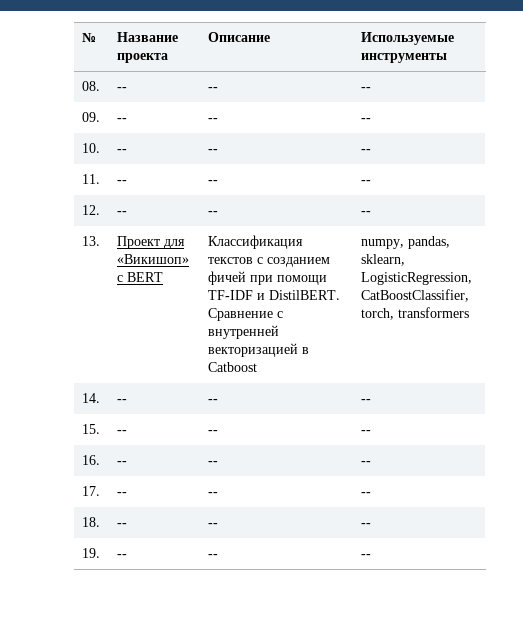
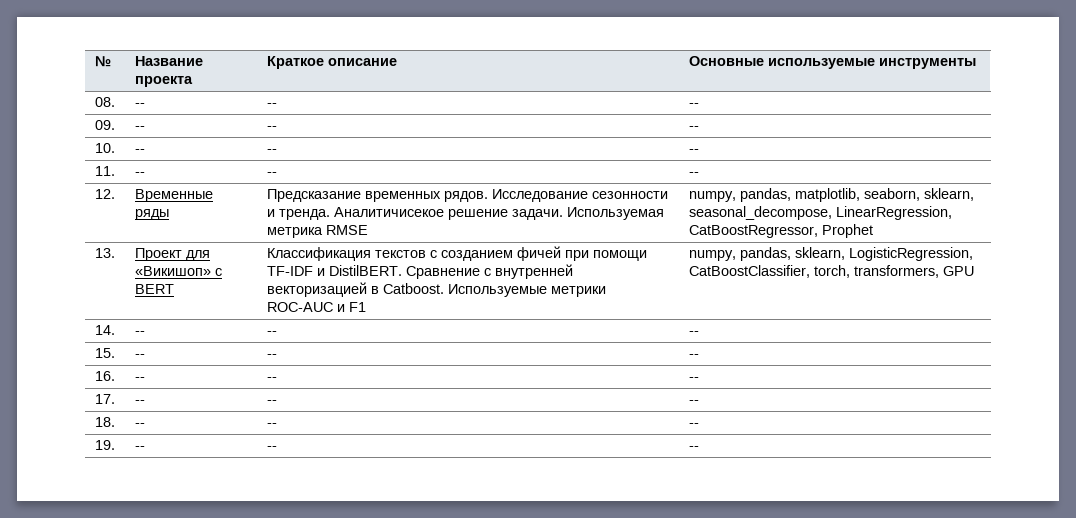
- № | Название проекта | Описание | Используемые инструменты
+ № | Название проекта | Краткое описание | Основные используемые инструменты
- 12. | -- | -- | --
+ 12. | Временные ряды | Предсказание временных рядов. Исследование сезонности и тренда. Аналитичисекое решение задачи. Используемая метрика RMSE | numpy, pandas, matplotlib, seaborn, sklearn, seasonal_decompose, LinearRegression, CatBoostRegressor, Prophet
- 13. | Проект для «Викишоп» с BERT | Классификация текстов с созданием фичей при помощи TF-IDF и DistilBERT. Сравнение с внутренней векторизацией в Catboost | numpy, pandas, sklearn, LogisticRegression, CatBoostClassifier, torch, transformers
+ 13. | Проект для «Викишоп» с BERT | Классификация текстов с созданием фичей при помощи TF-IDF и DistilBERT. Сравнение с внутренней векторизацией в Catboost. Используемые метрики ROC-AUC и F1 | numpy, pandas, sklearn, LogisticRegression, CatBoostClassifier, torch, transformers, GPU

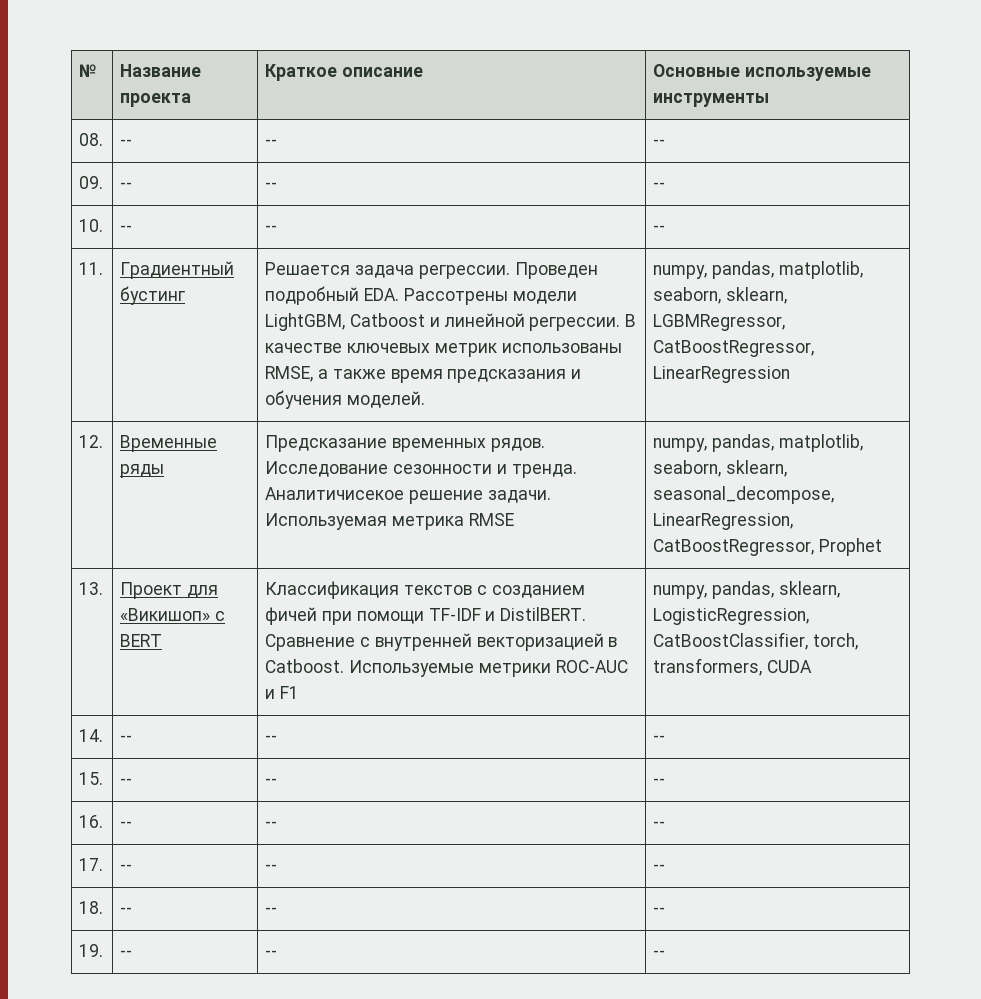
- 11. | -- | -- | --
+ 11. | Градиентный бустинг | Решается задача регрессии. Проведен подробный EDA. Рассотрены модели LightGBM, Catboost и линейной регрессии. В качестве ключевых метрик использованы RMSE, а также время предсказания и обучения моделей. | numpy, pandas, matplotlib, seaborn, sklearn, LGBMRegressor, CatBoostRegressor, LinearRegression
- 13. | Проект для «Викишоп» с BERT | Классификация текстов с созданием фичей при помощи TF-IDF и DistilBERT. Сравнение с внутренней векторизацией в Catboost. Используемые метрики ROC-AUC и F1 | numpy, pandas, sklearn, LogisticRegression, CatBoostClassifier, torch, transformers, GPU
+ 13. | Проект для «Викишоп» с BERT | Классификация текстов с созданием фичей при помощи TF-IDF и DistilBERT. Сравнение с внутренней векторизацией в Catboost. Используемые метрики ROC-AUC и F1 | numpy, pandas, sklearn, LogisticRegression, CatBoostClassifier, torch, transformers, CUDA

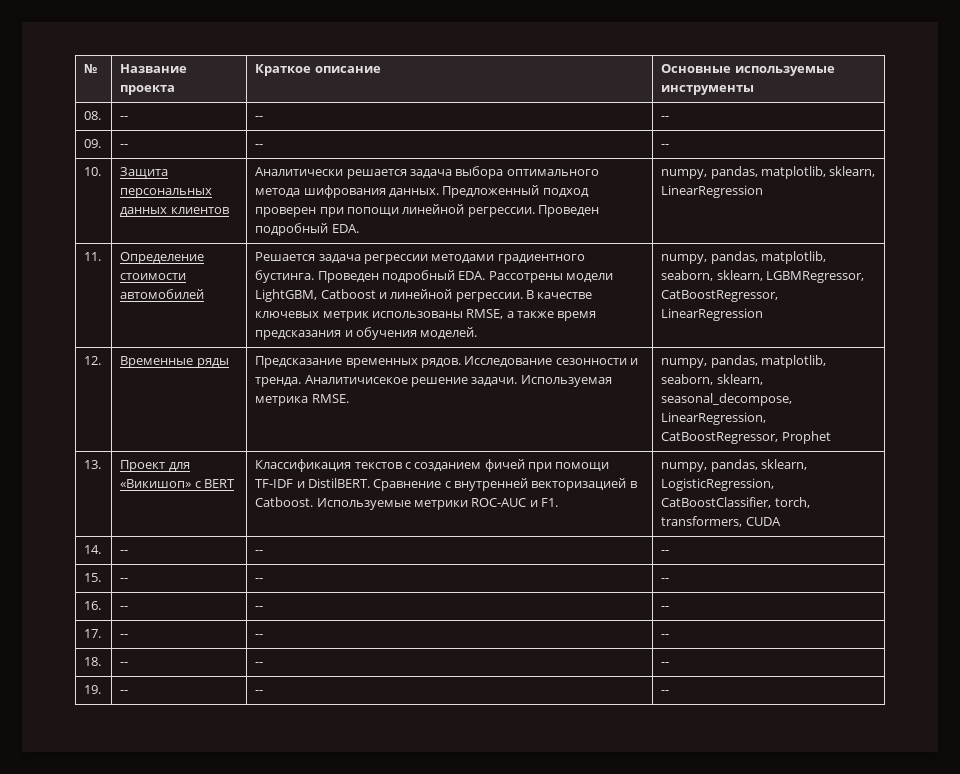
- 10. | -- | -- | --
- 11. | Градиентный бустинг | Решается задача регрессии. Проведен подробный EDA. Рассотрены модели LightGBM, Catboost и линейной регрессии. В качестве ключевых метрик использованы RMSE, а также время предсказания и обучения моделей. | numpy, pandas, matplotlib, seaborn, sklearn, LGBMRegressor, CatBoostRegressor, LinearRegression
+ 10. | Защита персональных данных клиентов | Аналитически решается задача выбора оптимального метода шифрования данных. Предложенный подход проверен при попощи линейной регрессии. Проведен подробный EDA. | numpy, pandas, matplotlib, sklearn, LinearRegression
+ 11. | Определение стоимости автомобилей | Решается задача регрессии методами градиентного бустинга. Проведен подробный EDA. Рассотрены модели LightGBM, Catboost и линейной регрессии. В качестве ключевых метрик использованы RMSE, а также время предсказания и обучения моделей. | numpy, pandas, matplotlib, seaborn, sklearn, LGBMRegressor, CatBoostRegressor, LinearRegression
- 12. | Временные ряды | Предсказание временных рядов. Исследование сезонности и тренда. Аналитичисекое решение задачи. Используемая метрика RMSE | numpy, pandas, matplotlib, seaborn, sklearn, seasonal_decompose, LinearRegression, CatBoostRegressor, Prophet
+ 12. | Временные ряды | Предсказание временных рядов. Исследование сезонности и тренда. Аналитичисекое решение задачи. Используемая метрика RMSE. | numpy, pandas, matplotlib, seaborn, sklearn, seasonal_decompose, LinearRegression, CatBoostRegressor, Prophet
- 13. | Проект для «Викишоп» с BERT | Классификация текстов с созданием фичей при помощи TF-IDF и DistilBERT. Сравнение с внутренней векторизацией в Catboost. Используемые метрики ROC-AUC и F1 | numpy, pandas, sklearn, LogisticRegression, CatBoostClassifier, torch, transformers, CUDA
+ 13. | Проект для «Викишоп» с BERT | Классификация текстов с созданием фичей при помощи TF-IDF и DistilBERT. Сравнение с внутренней векторизацией в Catboost. Используемые метрики ROC-AUC и F1. | numpy, pandas, sklearn, LogisticRegression, CatBoostClassifier, torch, transformers, CUDA

